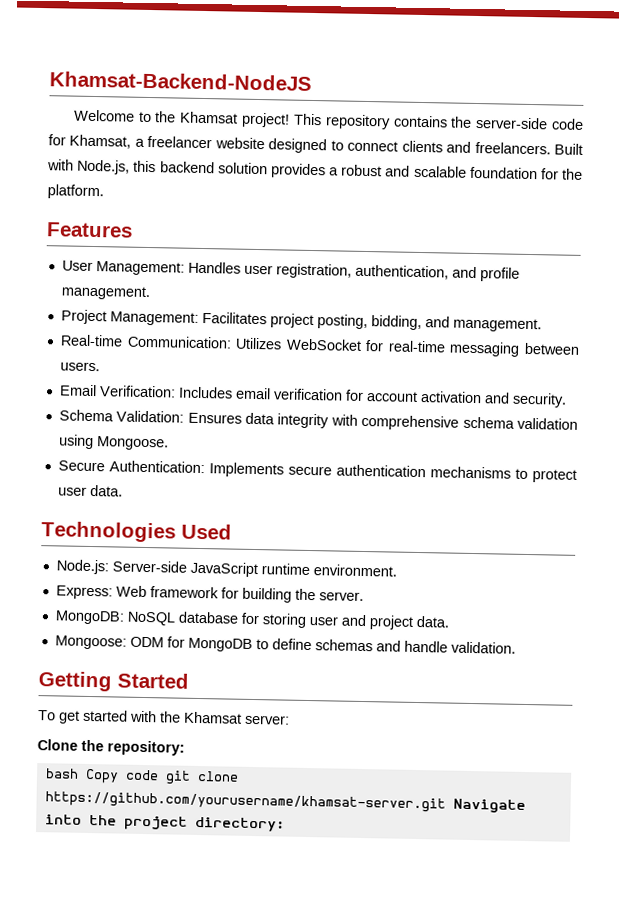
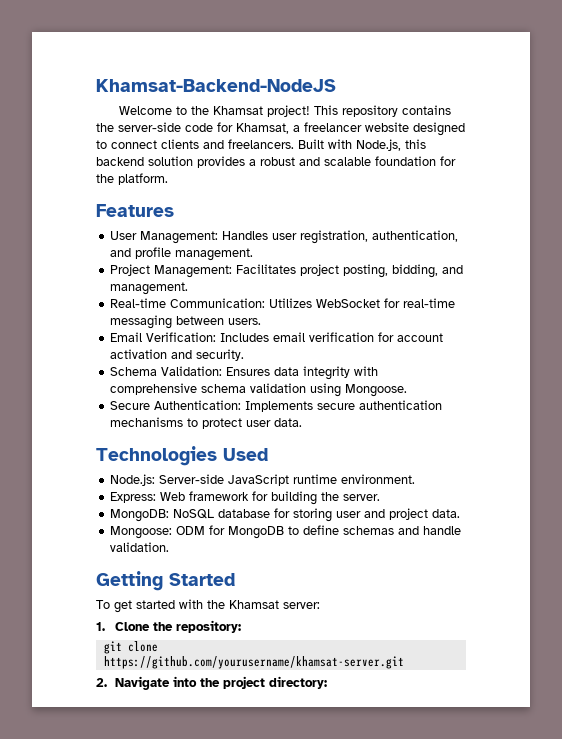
- Clone the repository:
+ 1. Clone the repository:
- bash Copy code git clone https://github.com/yourusername/khamsat-server.git Navigate into the project directory:
+ git clone https://github.com/yourusername/khamsat-server.git
+ 2. Navigate into the project directory:

